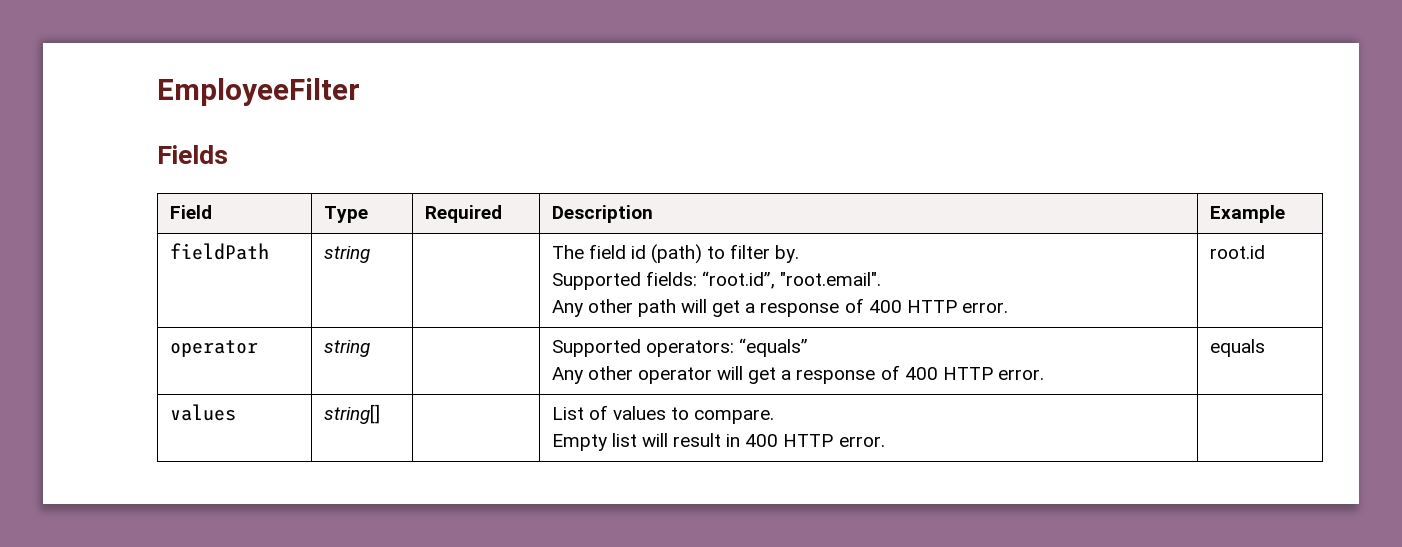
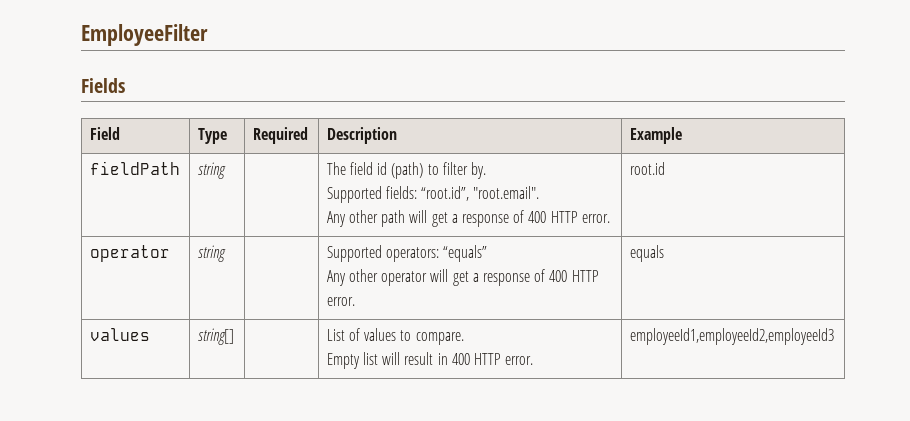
  values | string[] | | List of values to compare.
- Empty list will result in 400 HTTP error. |
+ Empty list will result in 400 HTTP error. | employeeId1,employeeId2,employeeId3

